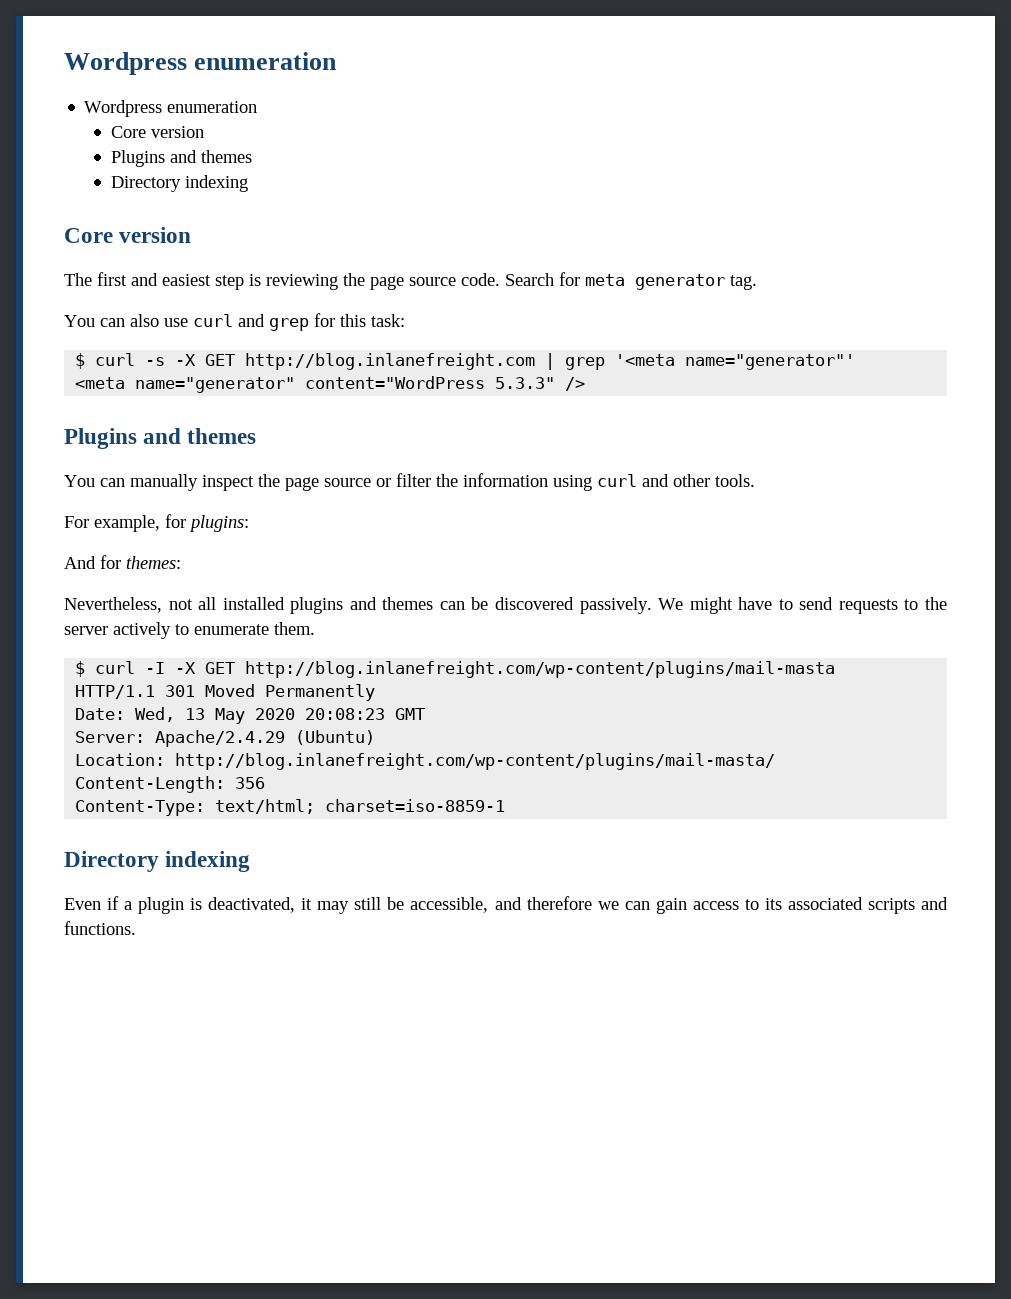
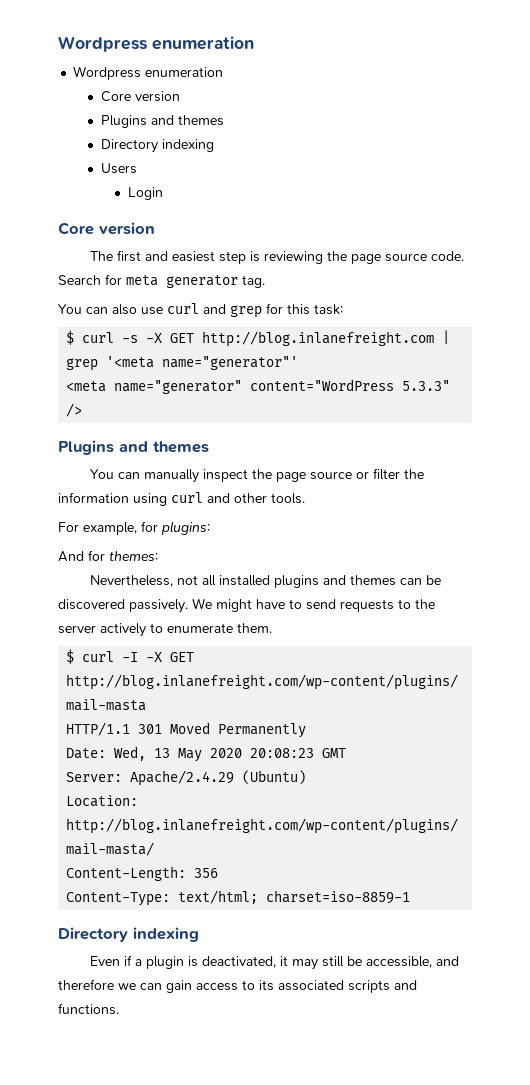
+ Users
+ Login

